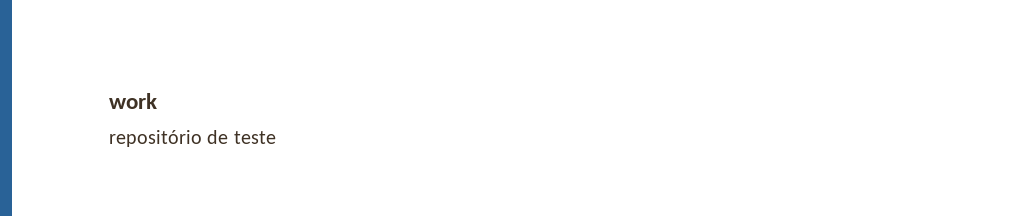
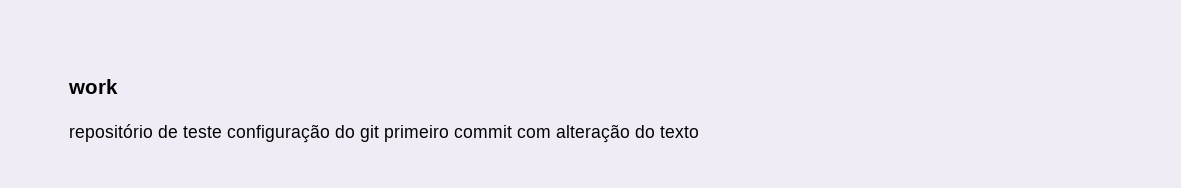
- repositório de teste
+ repositório de teste configuração do git primeiro commit com alteração do texto

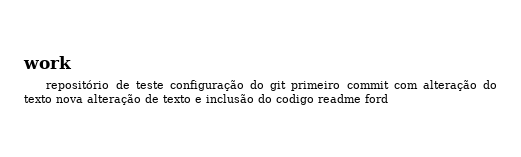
- repositório de teste configuração do git primeiro commit com alteração do texto
+ repositório de teste configuração do git primeiro commit com alteração do texto nova alteração de texto e inclusão do codigo readme ford

